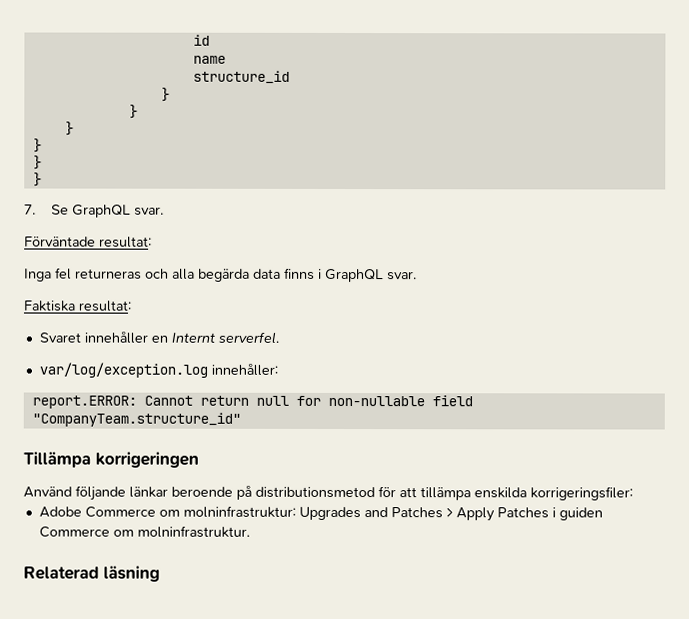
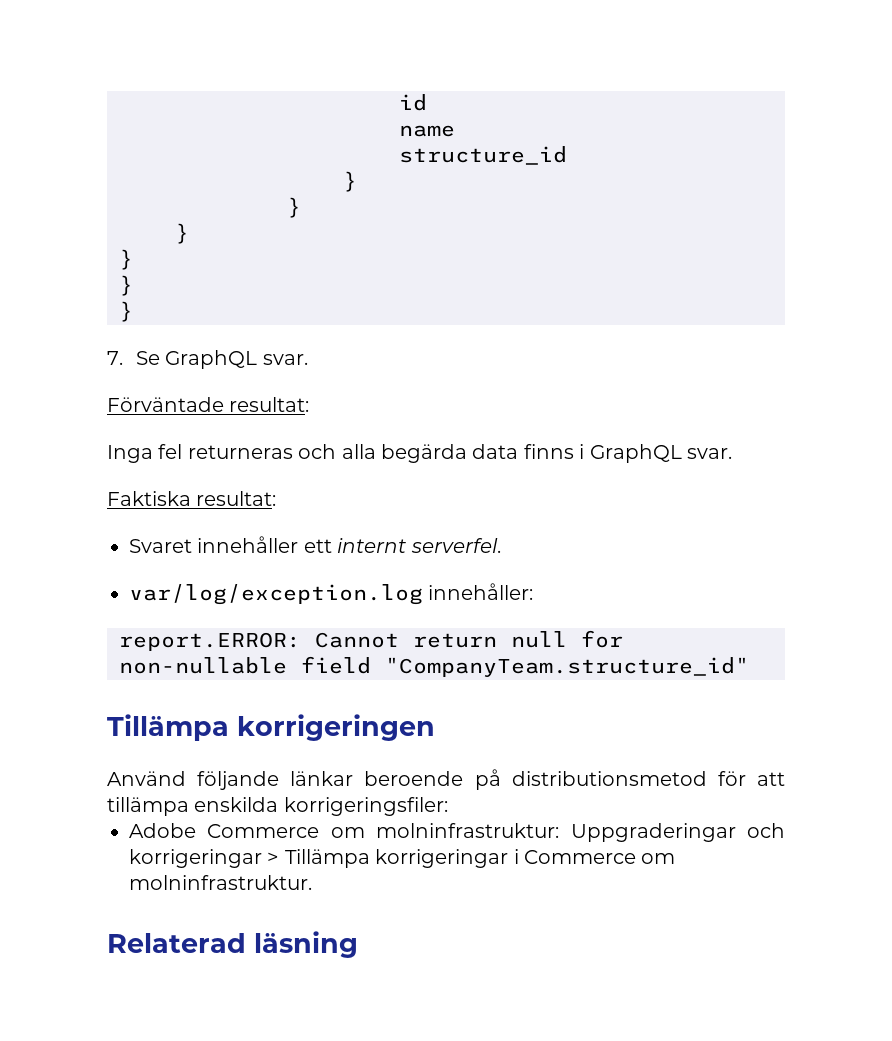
- Svaret innehåller en Internt serverfel.
+ Svaret innehåller ett internt serverfel.
- Adobe Commerce om molninfrastruktur: Upgrades and Patches > Apply Patches i guiden Commerce om molninfrastruktur.
+ Adobe Commerce om molninfrastruktur: Uppgraderingar och korrigeringar > Tillämpa korrigeringar i Commerce om molninfrastruktur.

